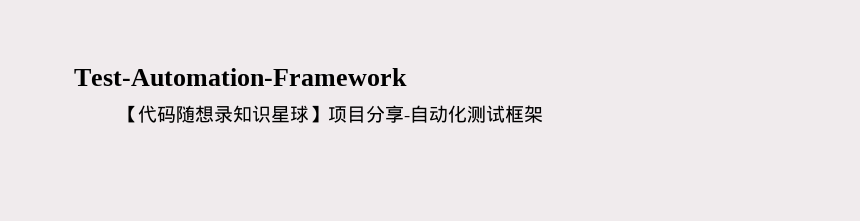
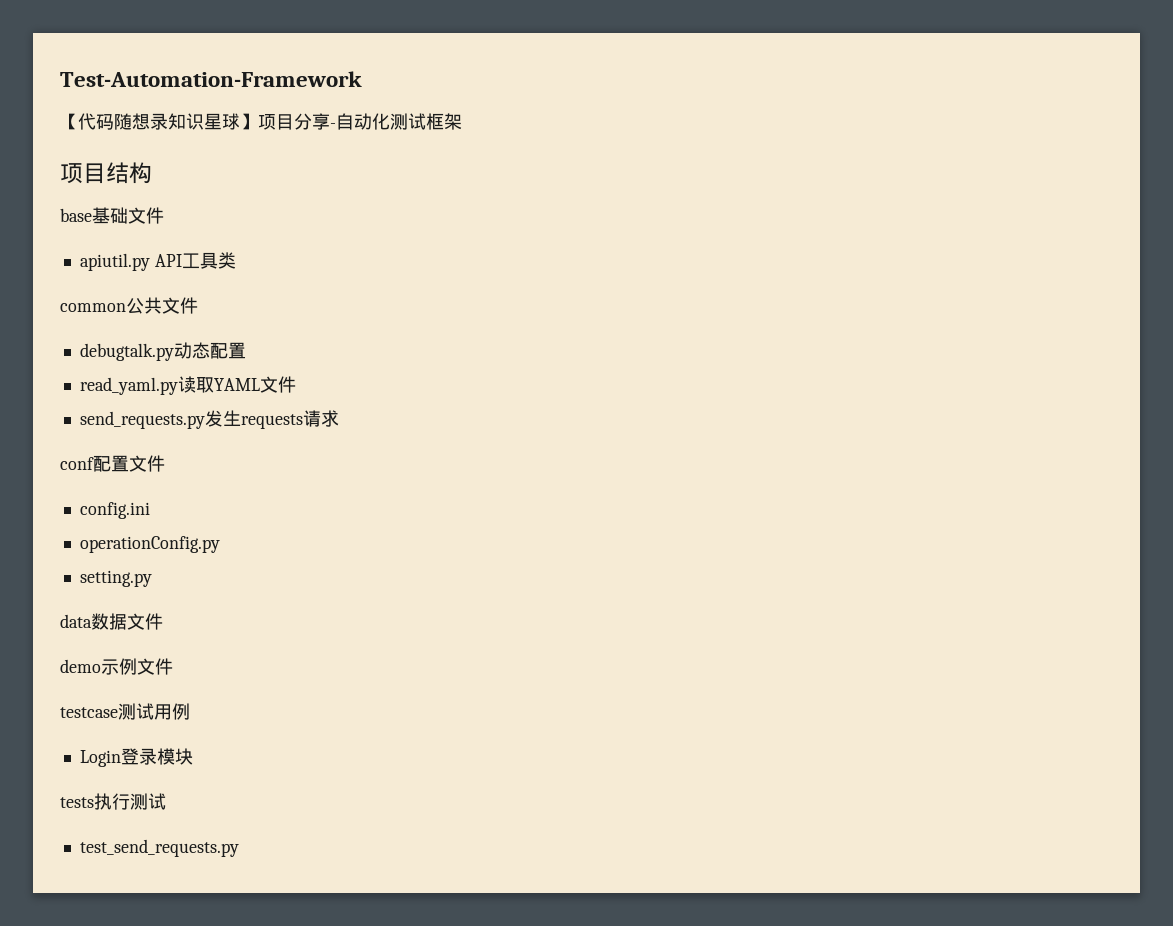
+ 项目结构
+ base基础文件
+ apiutil.py API工具类
+ common公共文件
+ debugtalk.py动态配置
+ read_yaml.py读取YAML文件
+ send_requests.py发生requests请求
+ conf配置文件
+ config.ini
+ operationConfig.py
+ setting.py
+ data数据文件
+ demo示例文件
+ testcase测试用例
+ Login登录模块
+ tests执行测试
+ test_send_requests.py

